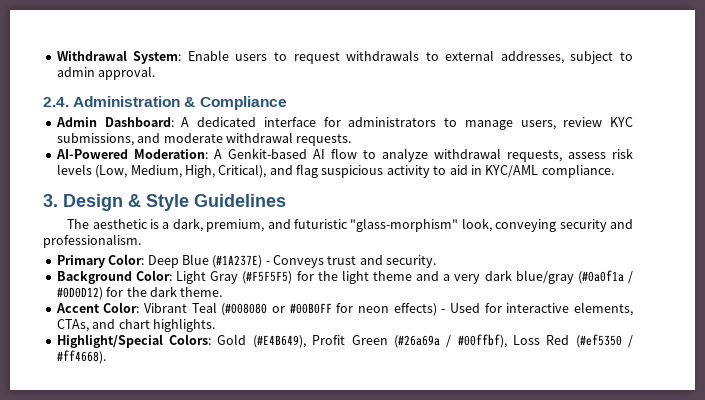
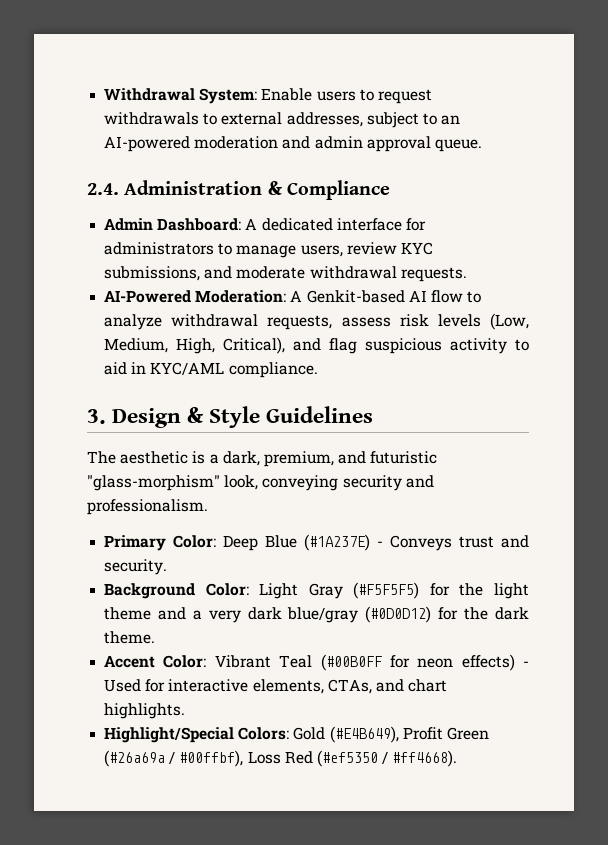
- Withdrawal System: Enable users to request withdrawals to external addresses, subject to admin approval.
+ Withdrawal System: Enable users to request withdrawals to external addresses, subject to an AI-powered moderation and admin approval queue.
- Background Color: Light Gray (#F5F5F5) for the light theme and a very dark blue/gray (#0a0f1a / #0D0D12) for the dark theme.
+ Background Color: Light Gray (#F5F5F5) for the light theme and a very dark blue/gray (#0D0D12) for the dark theme.
- Accent Color: Vibrant Teal (#008080 or #00B0FF for neon effects) - Used for interactive elements, CTAs, and chart highlights.
+ Accent Color: Vibrant Teal (#00B0FF for neon effects) - Used for interactive elements, CTAs, and chart highlights.

